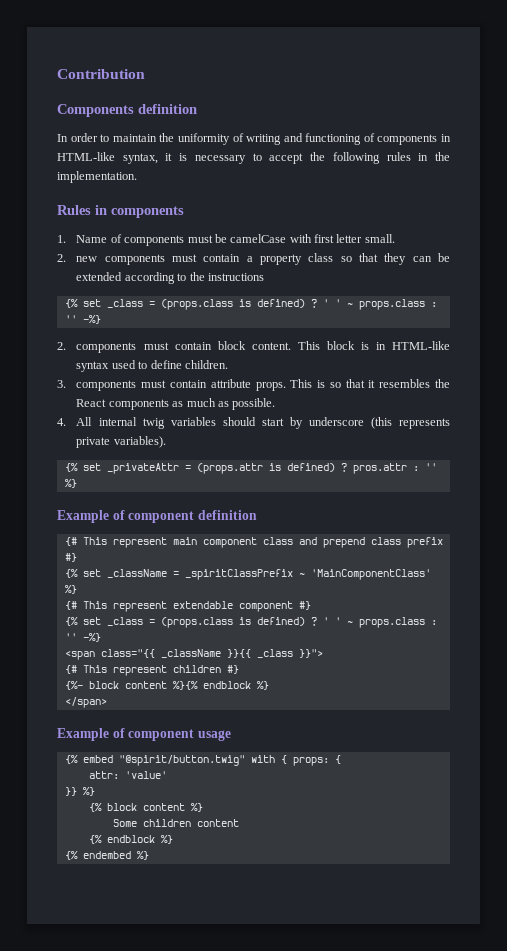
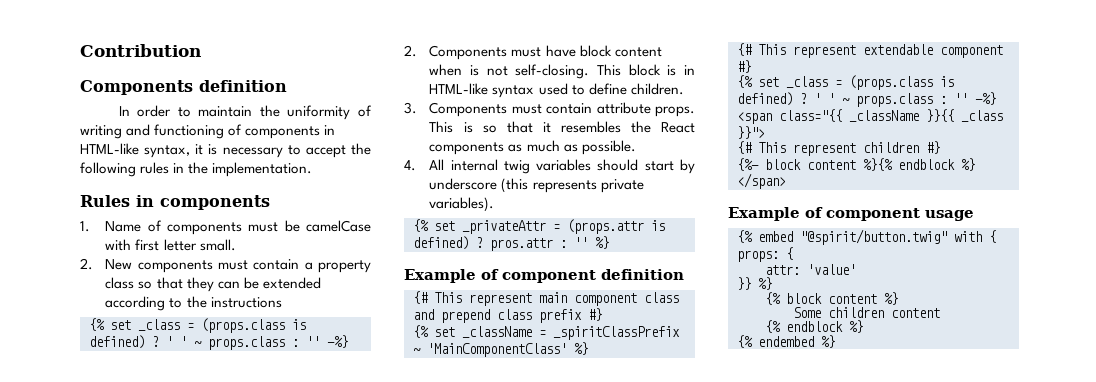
- 2. new components must contain a property class so that they can be extended according to the instructions
+ 2. New components must contain a property class so that they can be extended according to the instructions
- 2. components must contain block content.
+ 2. Components must have block content when is not self-closing.
- 3. components must contain attribute props.
+ 3. Components must contain attribute props.

